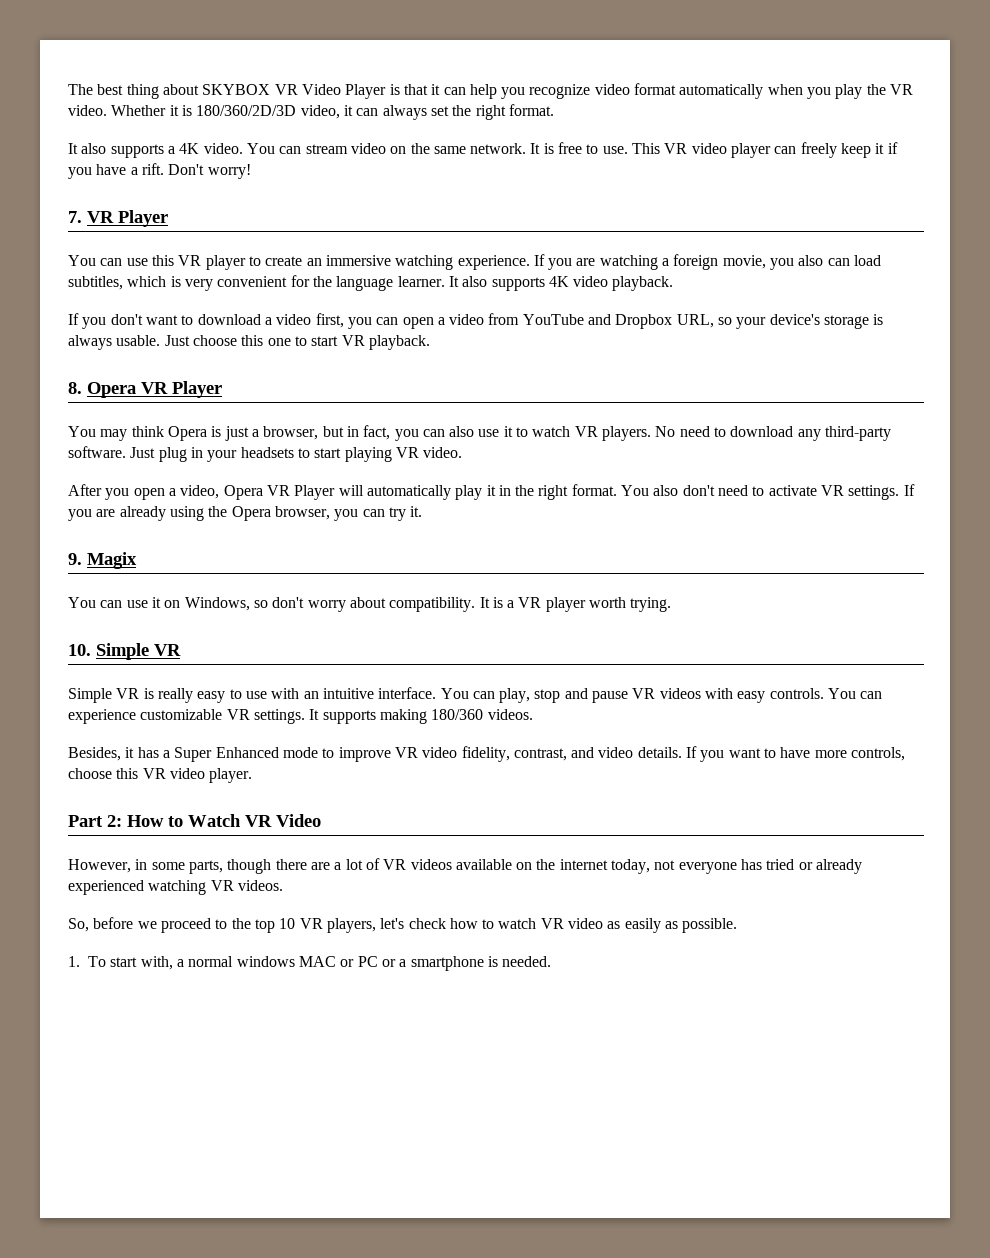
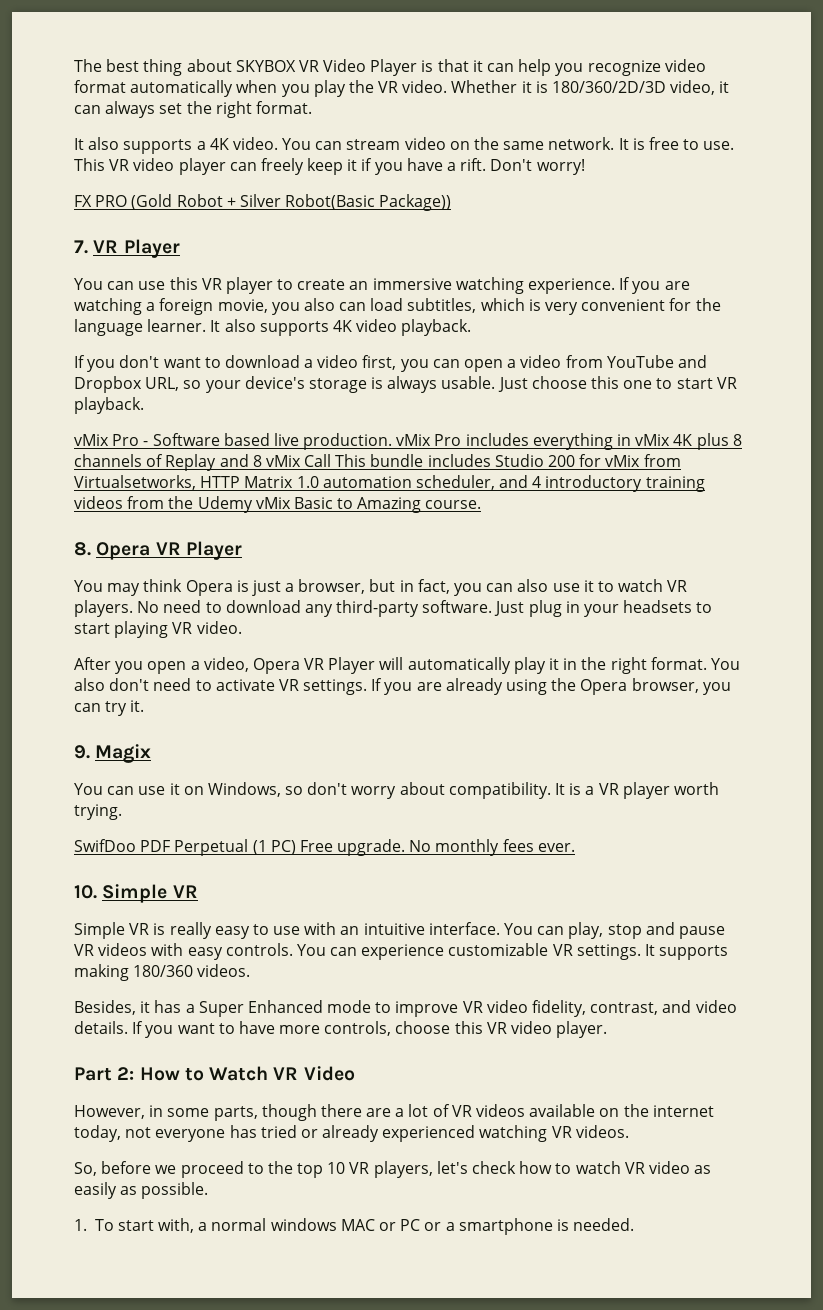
+ FX PRO (Gold Robot + Silver Robot(Basic Package))
+ vMix Pro - Software based live production. vMix Pro includes everything in vMix 4K plus 8 channels of Replay and 8 vMix Call This bundle includes Studio 200 for vMix from Virtualsetworks, HTTP Matrix 1.0 automation scheduler, and 4 introductory training videos from the Udemy vMix Basic to Amazing course.
+ SwifDoo PDF Perpetual (1 PC) Free upgrade. No monthly fees ever.

